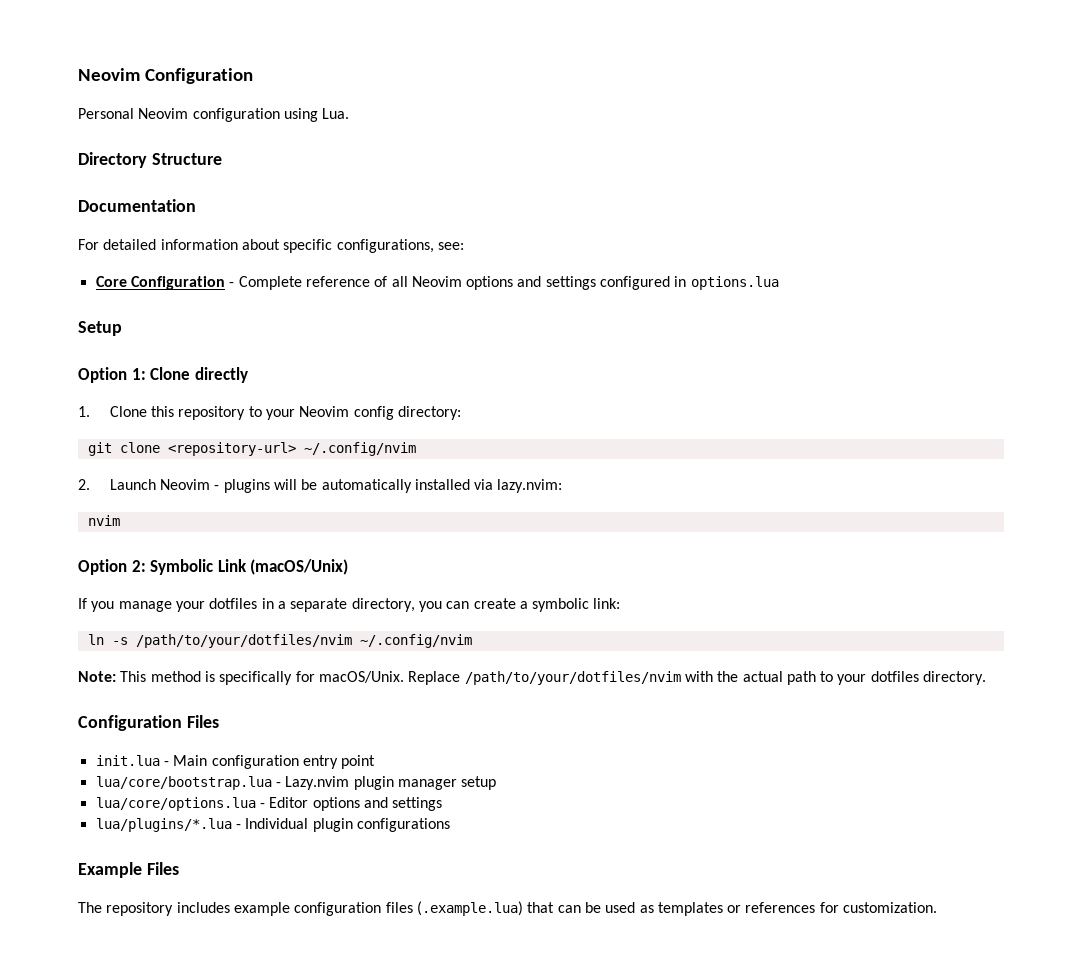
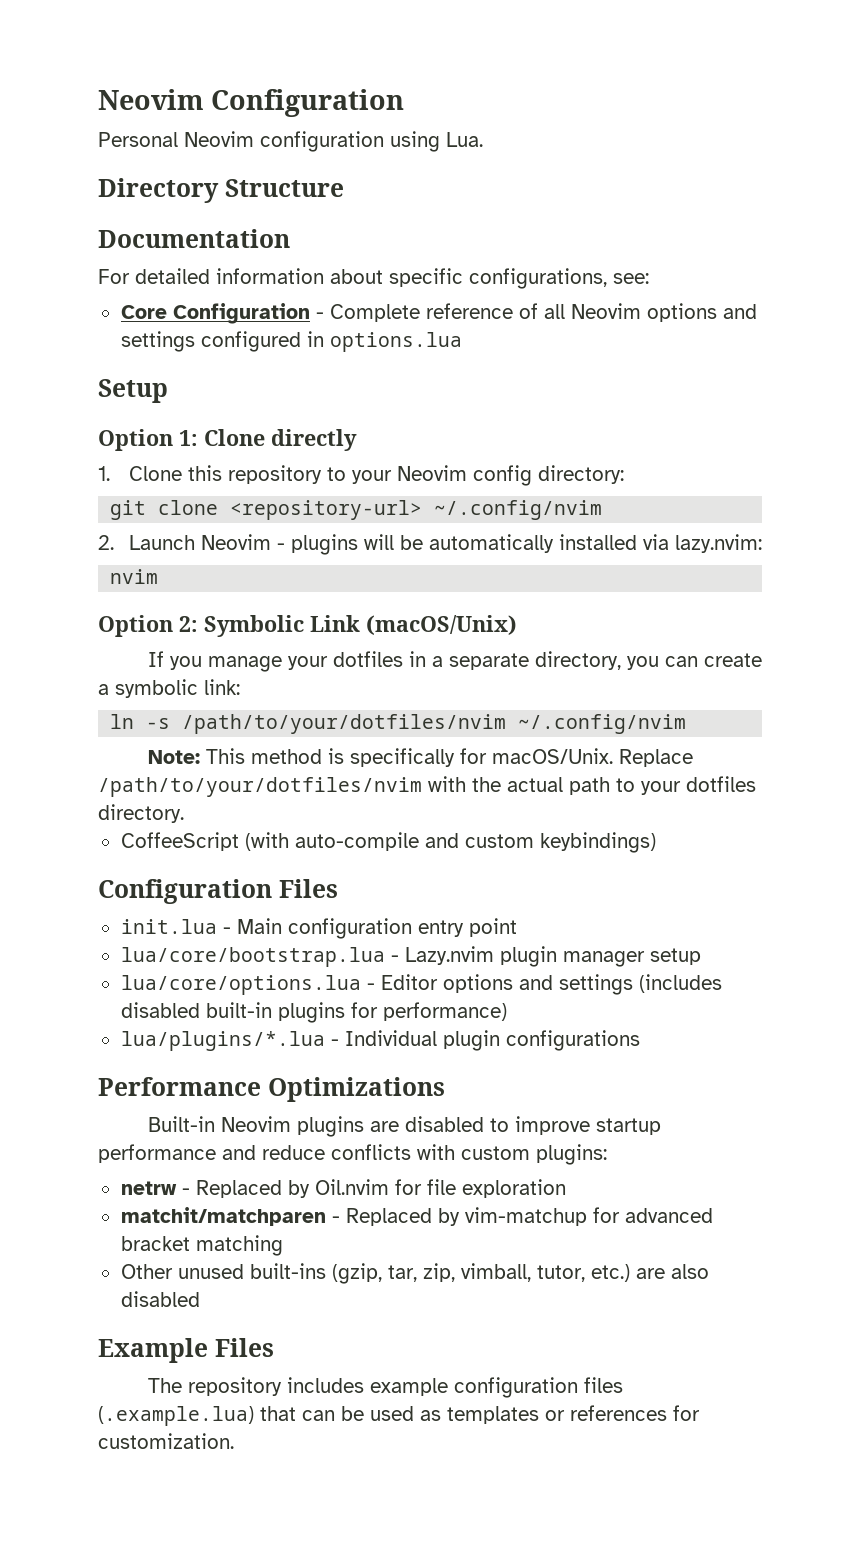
+ CoffeeScript (with auto-compile and custom keybindings)
- lua/core/options.lua - Editor options and settings
+ lua/core/options.lua - Editor options and settings (includes disabled built-in plugins for performance)
+ Performance Optimizations
+ Built-in Neovim plugins are disabled to improve startup performance and reduce conflicts with custom plugins:
+ netrw - Replaced by Oil.nvim for file exploration
+ matchit/matchparen - Replaced by vim-matchup for advanced bracket matching
+ Other unused built-ins (gzip, tar, zip, vimball, tutor, etc.) are also disabled

